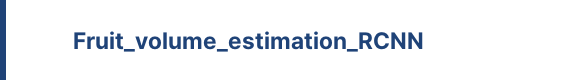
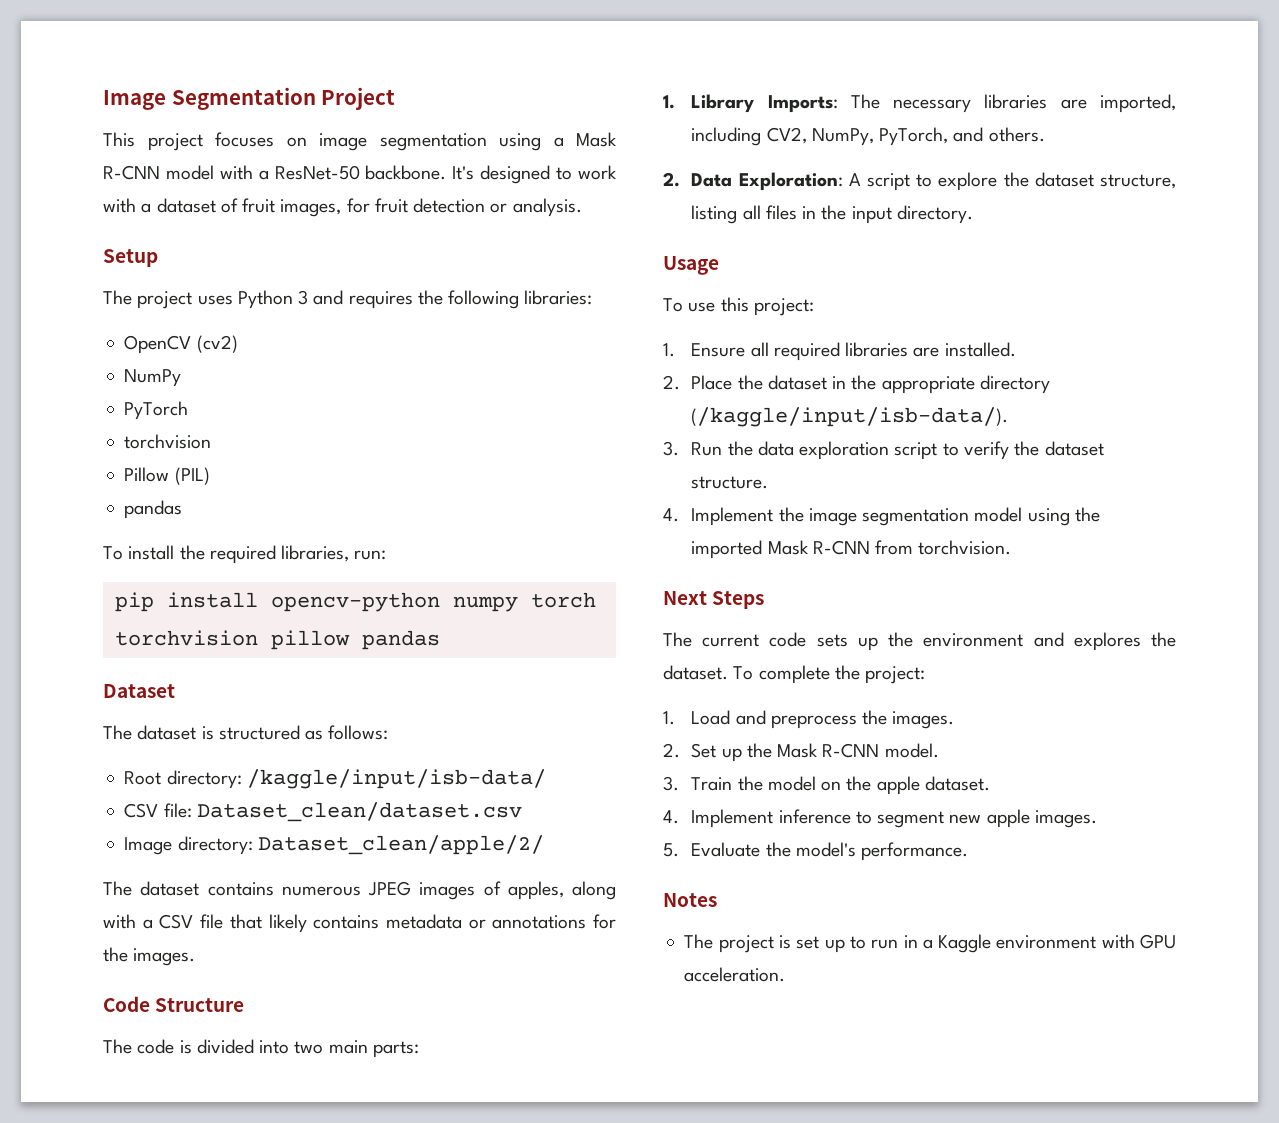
- Fruit_volume_estimation_RCNN
+ Image Segmentation Project
+ This project focuses on image segmentation using a Mask R-CNN model with a ResNet-50 backbone. It's designed to work with a dataset of fruit images, for fruit detection or analysis.
+ Setup
+ The project uses Python 3 and requires the following libraries:
+ OpenCV (cv2)
+ NumPy
+ PyTorch
+ torchvision
+ Pillow (PIL)
+ pandas
+ To install the required libraries, run:
+ pip install opencv-python numpy torch torchvision pillow pandas
+ Dataset
+ The dataset is structured as follows:
+ Root directory: /kaggle/input/isb-data/
+ CSV file: Dataset_clean/dataset.csv
+ Image directory: Dataset_clean/apple/2/
+ The dataset contains numerous JPEG images of apples, along with a CSV file that likely contains metadata or annotations for the images.
+ Code Structure
+ The code is divided into two main parts:
+ 1. Library Imports: The necessary libraries are imported, including CV2, NumPy, PyTorch, and others.
+ 2. Data Exploration: A script to explore the dataset structure, listing all files in the input directory.
+ Usage
+ To use this project:
+ 1. Ensure all required libraries are installed.
+ 2. Place the dataset in the appropriate directory (/kaggle/input/isb-data/).
+ 3. Run the data exploration script to verify the dataset structure.
+ 4. Implement the image segmentation model using the imported Mask R-CNN from torchvision.
+ Next Steps
+ The current code sets up the environment and explores the dataset. To complete the project:
+ 1. Load and preprocess the images.
+ 2. Set up the Mask R-CNN model.
+ 3. Train the model on the apple dataset.
+ 4. Implement inference to segment new apple images.
+ 5. Evaluate the model's performance.
+ Notes
+ The project is set up to run in a Kaggle environment with GPU acceleration.

